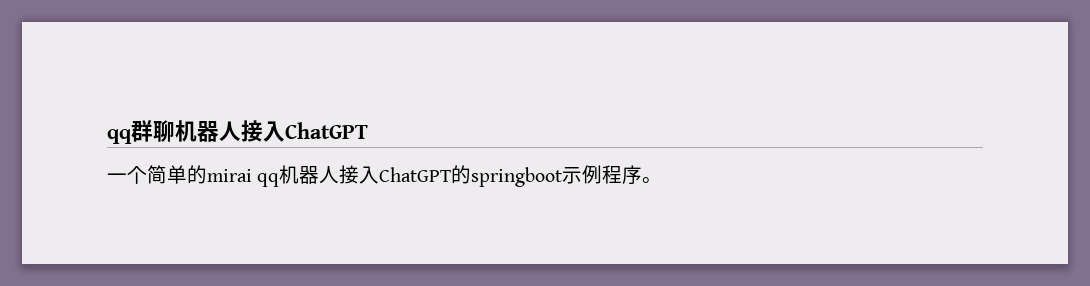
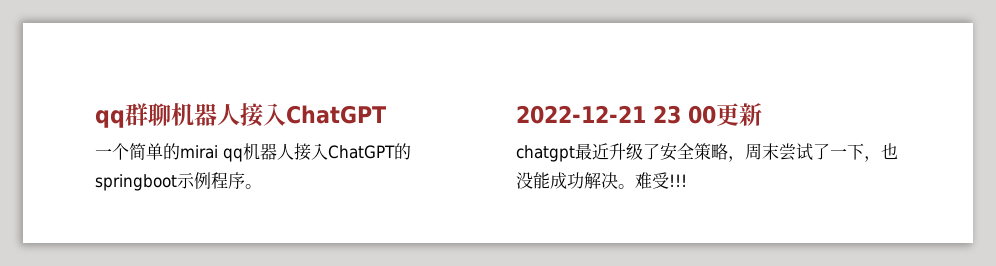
+ 2022-12-21 23 00更新
+ chatgpt最近升级了安全策略，周末尝试了一下，也没能成功解决。难受!!!

